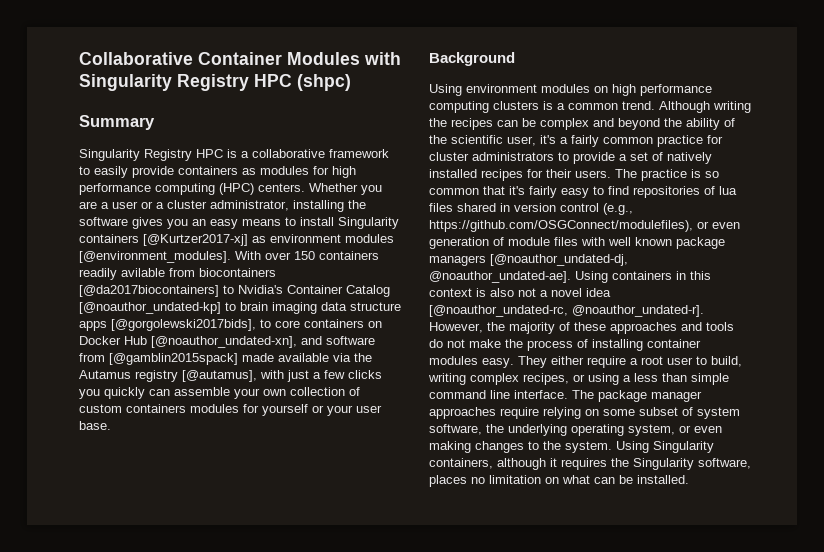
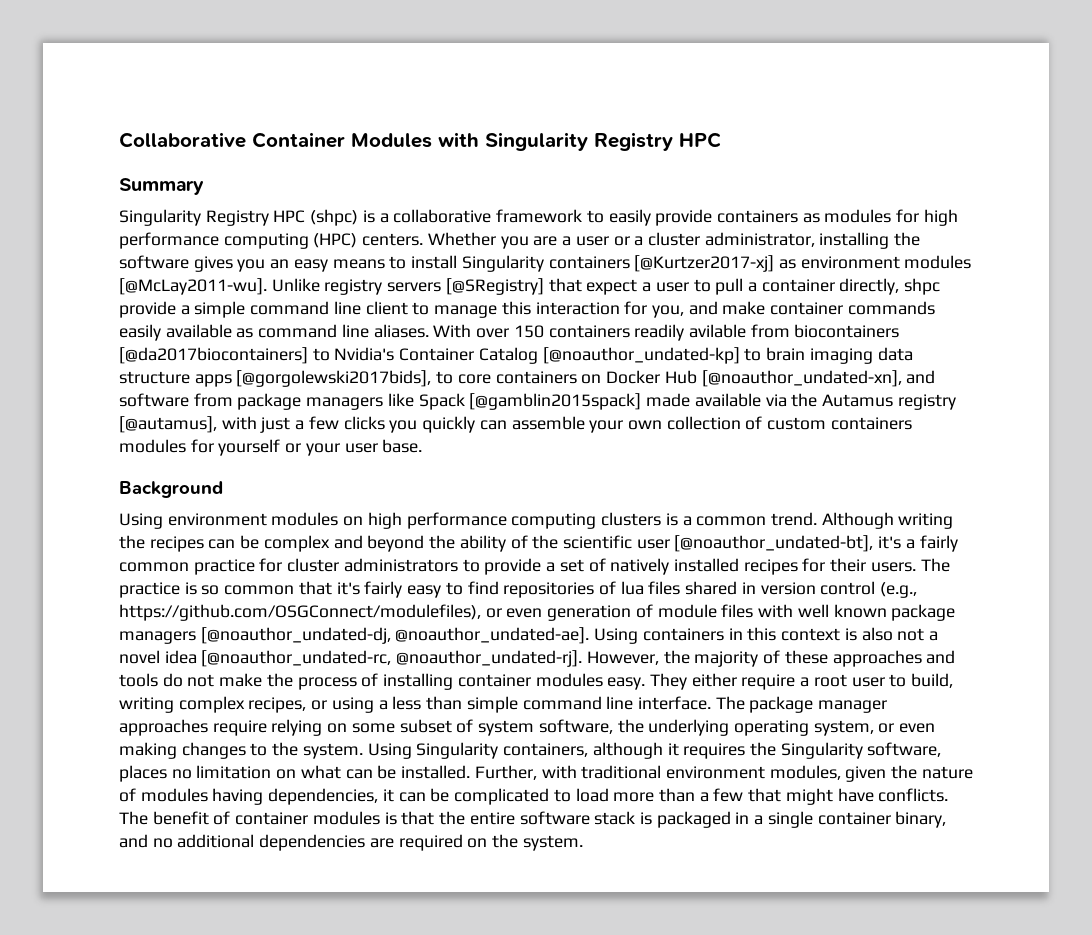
- Collaborative Container Modules with Singularity Registry HPC (shpc)
+ Collaborative Container Modules with Singularity Registry HPC
- Singularity Registry HPC is a collaborative framework to easily provide containers as modules for high performance computing (HPC) centers.
+ Singularity Registry HPC (shpc) is a collaborative framework to easily provide containers as modules for high performance computing (HPC) centers.
- Whether you are a user or a cluster administrator, installing the software gives you an easy means to install Singularity containers [@Kurtzer2017-xj] as environment modules [@environment_modules].
+ Whether you are a user or a cluster administrator, installing the software gives you an easy means to install Singularity containers [@Kurtzer2017-xj] as environment modules [@McLay2011-wu]. Unlike registry servers [@SRegistry] that expect a user to pull a container directly, shpc provide a simple command line client to manage this interaction for you, and make container commands easily available as command line aliases.
- With over 150 containers readily avilable from biocontainers [@da2017biocontainers] to Nvidia's Container Catalog [@noauthor_undated-kp] to brain imaging data structure apps [@gorgolewski2017bids], to core containers on Docker Hub [@noauthor_undated-xn], and software from [@gamblin2015spack] made available via the Autamus registry [@autamus], with just a few clicks you quickly can assemble your own collection of custom containers modules for yourself or your user base.
+ With over 150 containers readily avilable from biocontainers [@da2017biocontainers] to Nvidia's Container Catalog [@noauthor_undated-kp] to brain imaging data structure apps [@gorgolewski2017bids], to core containers on Docker Hub [@noauthor_undated-xn], and software from package managers like Spack [@gamblin2015spack] made available via the Autamus registry [@autamus], with just a few clicks you quickly can assemble your own collection of custom containers modules for yourself or your user base.
- Although writing the recipes can be complex and beyond the ability of the scientific user, it's a fairly common practice for cluster administrators to provide a set of natively installed recipes for their users.
+ Although writing the recipes can be complex and beyond the ability of the scientific user [@noauthor_undated-bt], it's a fairly common practice for cluster administrators to provide a set of natively installed recipes for their users.
- Using containers in this context is also not a novel idea [@noauthor_undated-rc, @noauthor_undated-r].
+ Using containers in this context is also not a novel idea [@noauthor_undated-rc, @noauthor_undated-rj].
+ Further, with traditional environment modules, given the nature of modules having dependencies, it can be complicated to load more than a few that might have conflicts. The benefit of container modules is that the entire software stack is packaged in a single container binary, and no additional dependencies are required on the system.

